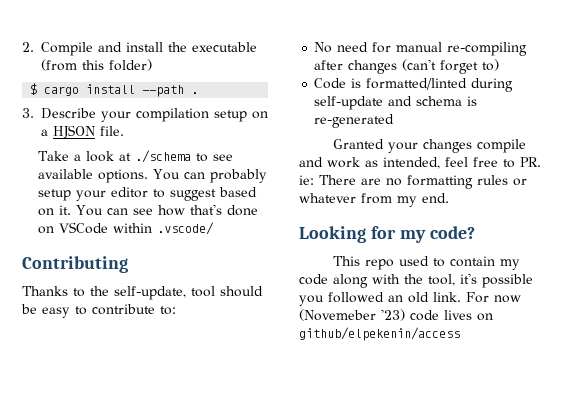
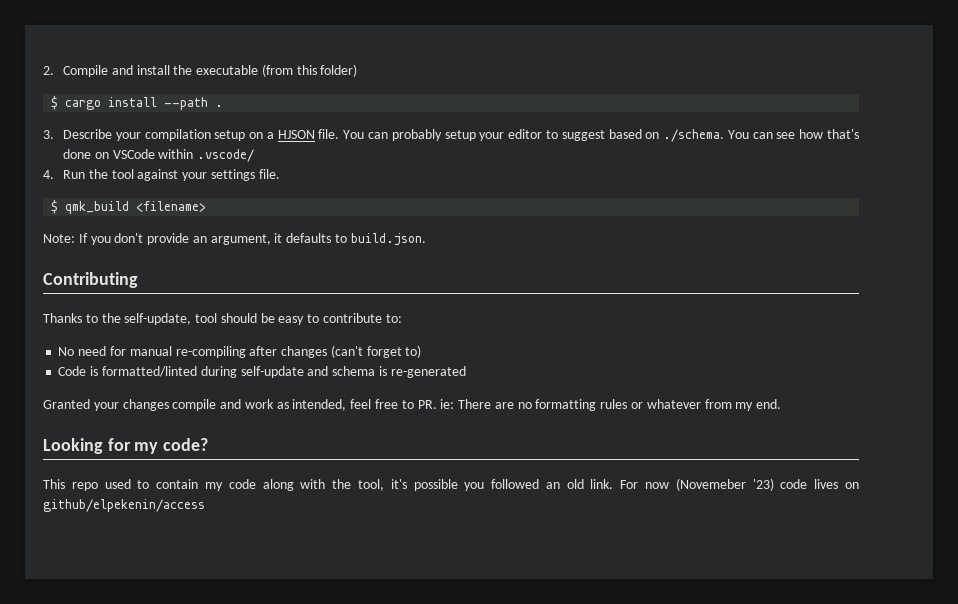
- 3. Describe your compilation setup on a HJSON file.
- Take a look at ./schema to see available options. You can probably setup your editor to suggest based on it. You can see how that's done on VSCode within .vscode/
+ 3. Describe your compilation setup on a HJSON file. You can probably setup your editor to suggest based on ./schema. You can see how that's done on VSCode within .vscode/
+ 4. Run the tool against your settings file.
+ $ qmk_build <filename>
+ Note: If you don't provide an argument, it defaults to build.json.

